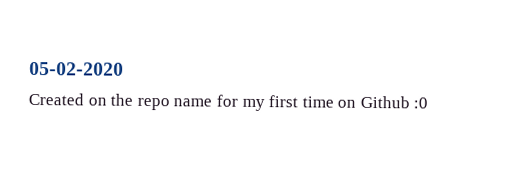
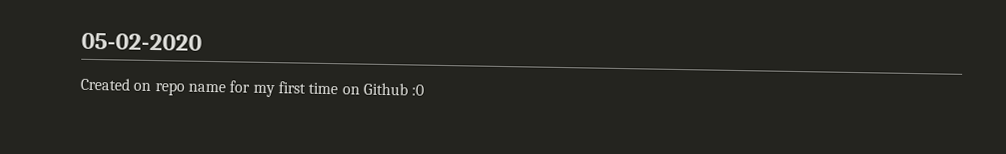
- Created on the repo name for my first time on Github :0
+ Created on repo name for my first time on Github :0

